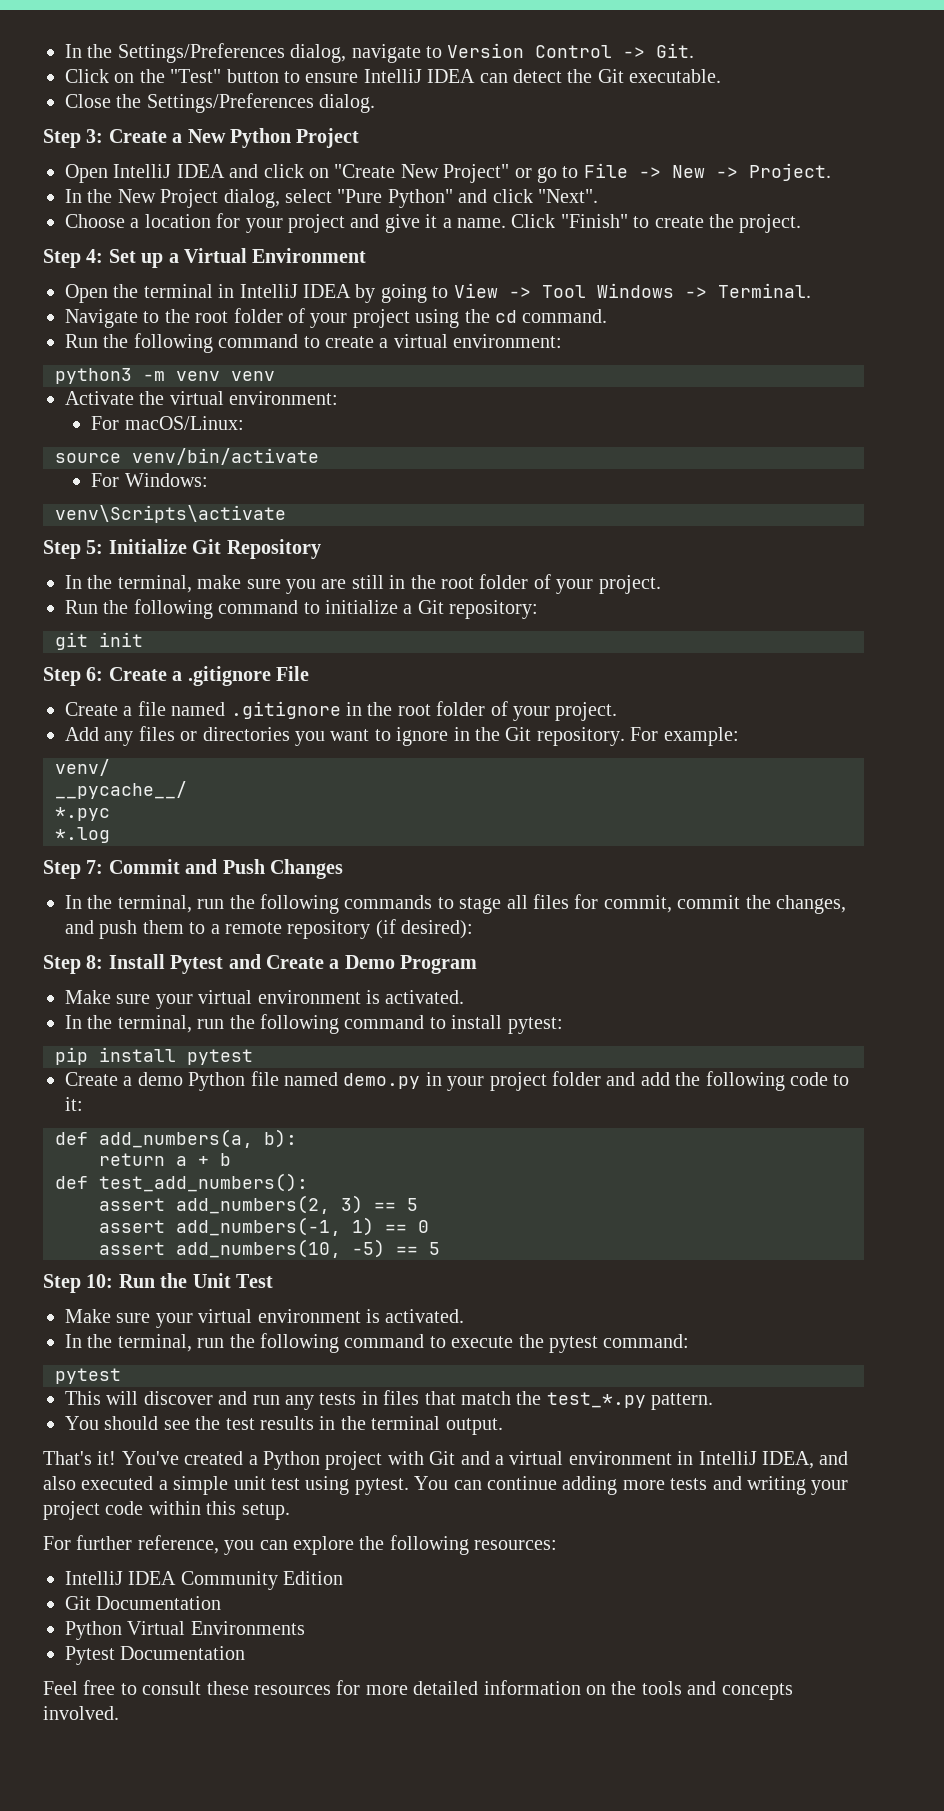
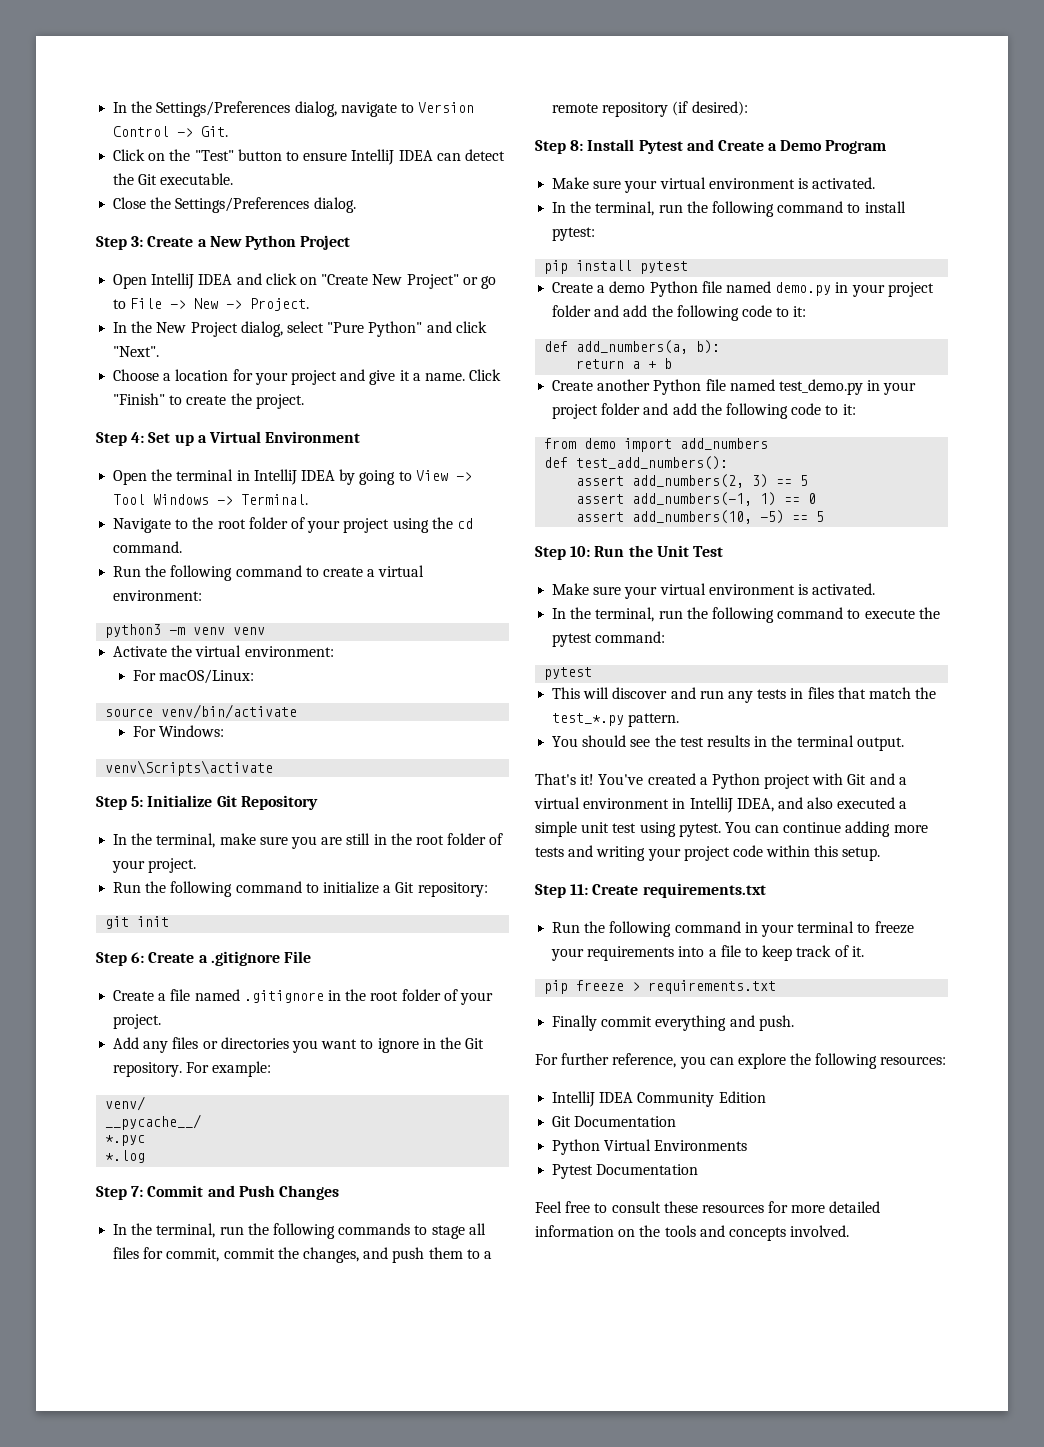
+ Create another Python file named test_demo.py in your project folder and add the following code to it:
+ from demo import add_numbers
+ Step 11: Create requirements.txt
+ Run the following command in your terminal to freeze your requirements into a file to keep track of it.
+ pip freeze > requirements.txt
+ Finally commit everything and push.

